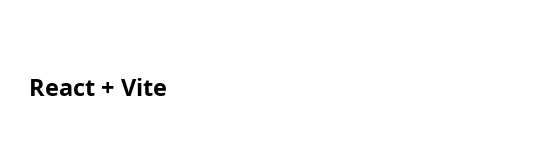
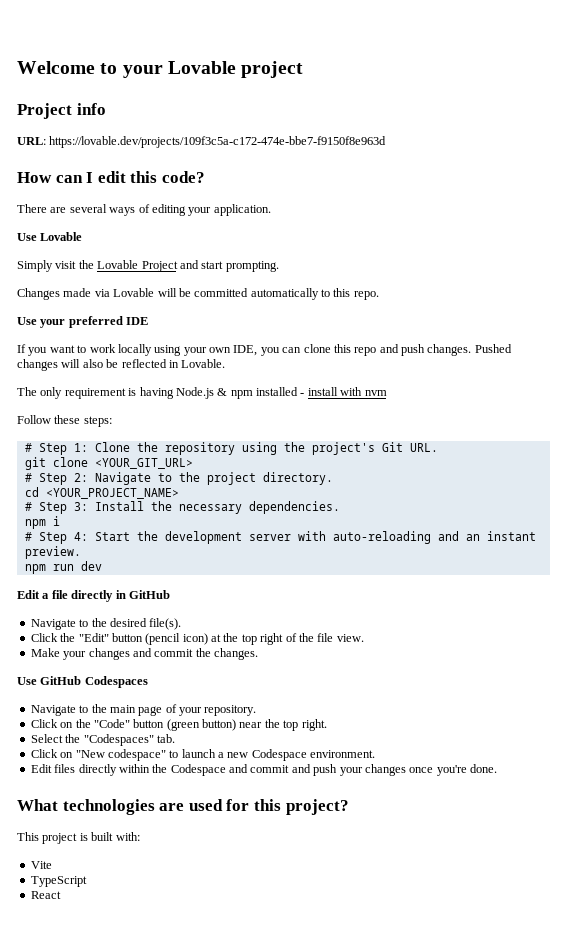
- React + Vite
+ Welcome to your Lovable project
+ Project info
+ URL: https://lovable.dev/projects/109f3c5a-c172-474e-bbe7-f9150f8e963d
+ How can I edit this code?
+ There are several ways of editing your application.
+ Use Lovable
+ Simply visit the Lovable Project and start prompting.
+ Changes made via Lovable will be committed automatically to this repo.
+ Use your preferred IDE
+ If you want to work locally using your own IDE, you can clone this repo and push changes. Pushed changes will also be reflected in Lovable.
+ The only requirement is having Node.js & npm installed - install with nvm
+ Follow these steps:
+ # Step 1: Clone the repository using the project's Git URL.
+ git clone <YOUR_GIT_URL>
+ # Step 2: Navigate to the project directory.
+ cd <YOUR_PROJECT_NAME>
+ # Step 3: Install the necessary dependencies.
+ npm i
+ # Step 4: Start the development server with auto-reloading and an instant preview.
+ npm run dev
+ Edit a file directly in GitHub
+ Navigate to the desired file(s).
+ Click the "Edit" button (pencil icon) at the top right of the file view.
+ Make your changes and commit the changes.
+ Use GitHub Codespaces
+ Navigate to the main page of your repository.
+ Click on the "Code" button (green button) near the top right.
+ Select the "Codespaces" tab.
+ Click on "New codespace" to launch a new Codespace environment.
+ Edit files directly within the Codespace and commit and push your changes once you're done.
+ What technologies are used for this project?
+ This project is built with:
+ Vite
+ TypeScript
+ React

